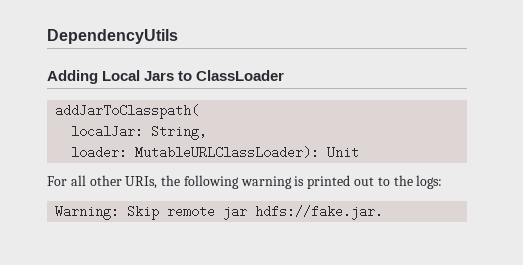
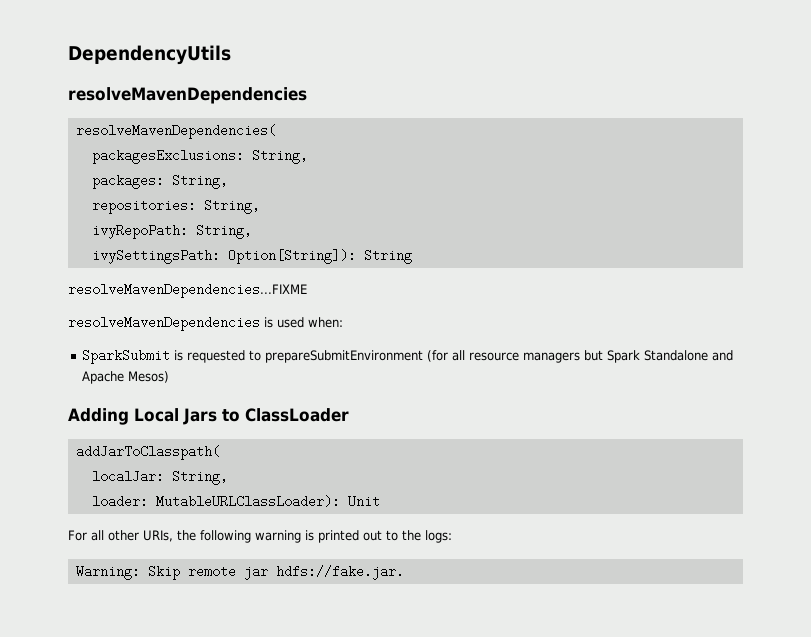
  DependencyUtils
+ resolveMavenDependencies
+ resolveMavenDependencies(
+ packagesExclusions: String,
+ packages: String,
+ repositories: String,
+ ivyRepoPath: String,
+ ivySettingsPath: Option[String]): String
+ resolveMavenDependencies...FIXME
+ resolveMavenDependencies is used when:
+ SparkSubmit is requested to prepareSubmitEnvironment (for all resource managers but Spark Standalone and Apache Mesos)

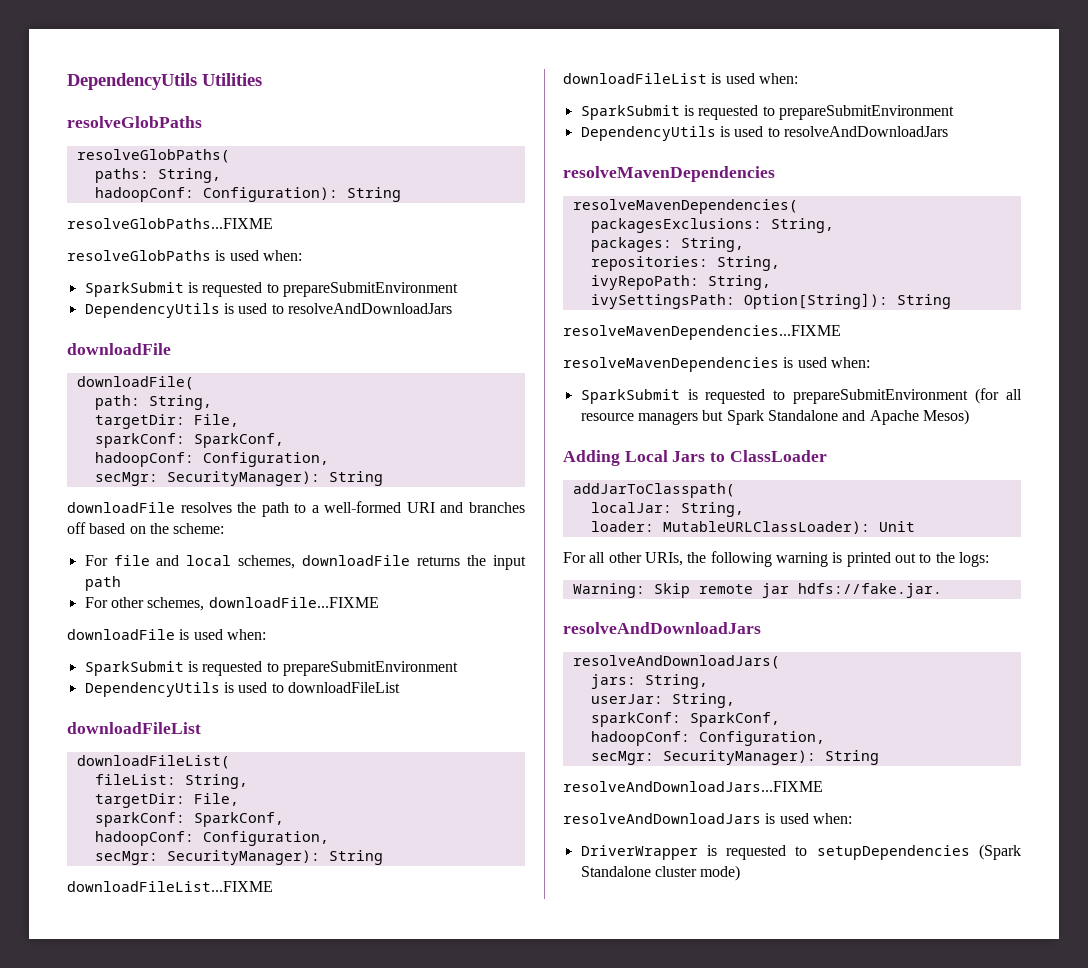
- DependencyUtils
+ DependencyUtils Utilities
+ resolveGlobPaths
+ resolveGlobPaths(
+ paths: String,
+ hadoopConf: Configuration): String
+ resolveGlobPaths...FIXME
+ resolveGlobPaths is used when:
+ SparkSubmit is requested to prepareSubmitEnvironment
+ DependencyUtils is used to resolveAndDownloadJars
+ downloadFile
+ downloadFile(
+ path: String,
+ targetDir: File,
+ sparkConf: SparkConf,
+ hadoopConf: Configuration,
+ secMgr: SecurityManager): String
+ downloadFile resolves the path to a well-formed URI and branches off based on the scheme:
+ For file and local schemes, downloadFile returns the input path
+ For other schemes, downloadFile...FIXME
+ downloadFile is used when:
+ SparkSubmit is requested to prepareSubmitEnvironment
+ DependencyUtils is used to downloadFileList
+ downloadFileList
+ downloadFileList(
+ fileList: String,
+ targetDir: File,
+ sparkConf: SparkConf,
+ hadoopConf: Configuration,
+ secMgr: SecurityManager): String
+ downloadFileList...FIXME
+ downloadFileList is used when:
+ SparkSubmit is requested to prepareSubmitEnvironment
+ DependencyUtils is used to resolveAndDownloadJars
  Warning: Skip remote jar hdfs://fake.jar.
+ resolveAndDownloadJars
+ resolveAndDownloadJars(
+ jars: String,
+ userJar: String,
+ sparkConf: SparkConf,
+ hadoopConf: Configuration,
+ secMgr: SecurityManager): String
+ resolveAndDownloadJars...FIXME
+ resolveAndDownloadJars is used when:
+ DriverWrapper is requested to setupDependencies (Spark Standalone cluster mode)

